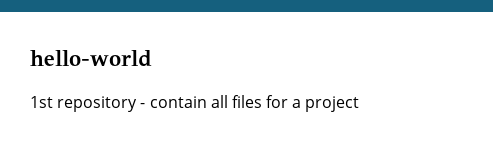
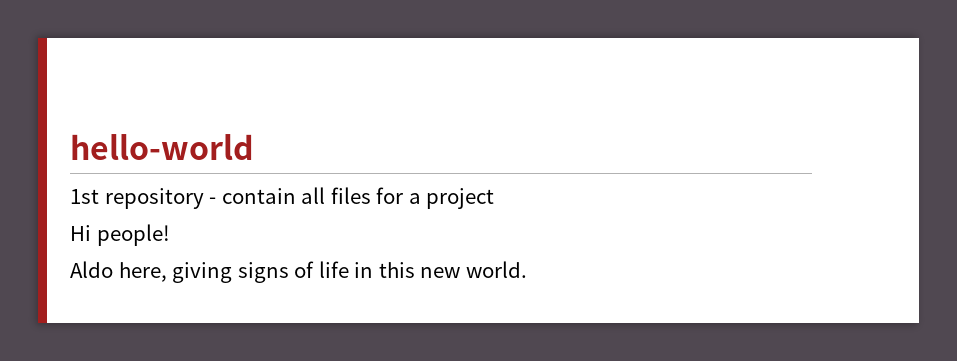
+ Hi people!
+ Aldo here, giving signs of life in this new world.

